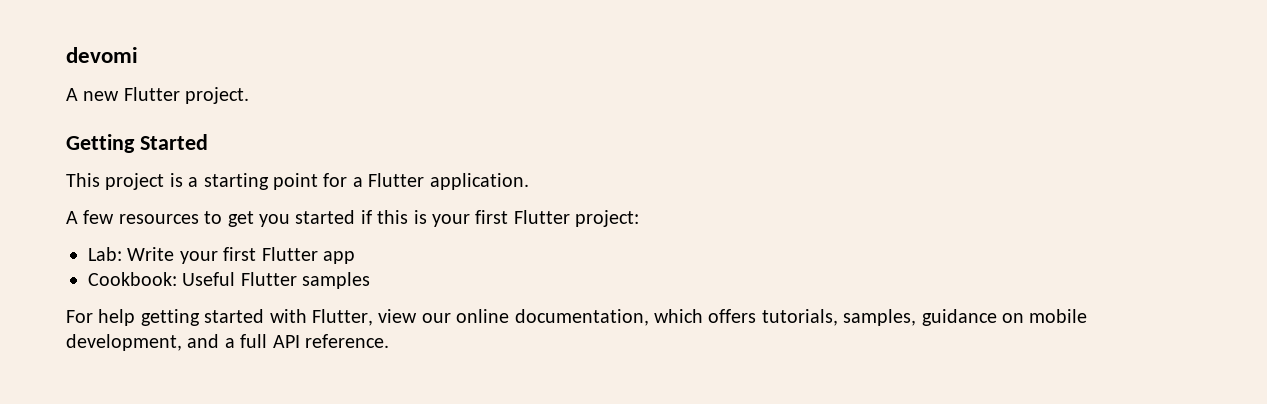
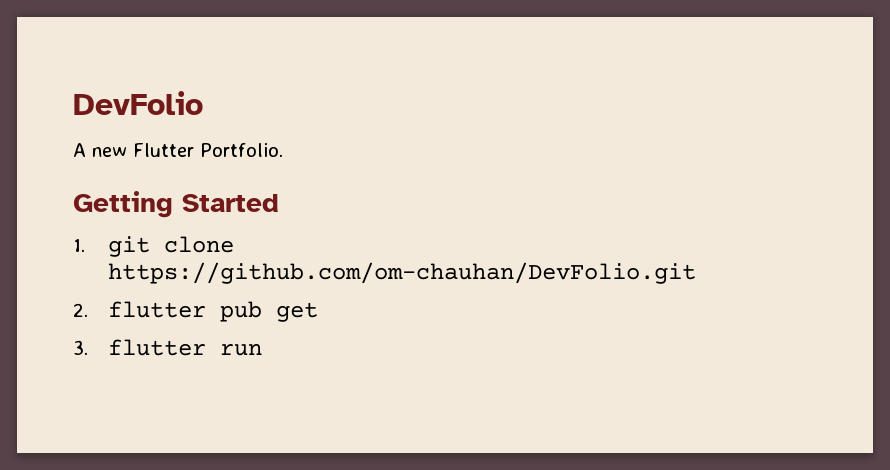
- devomi
+ DevFolio
- A new Flutter project.
+ A new Flutter Portfolio.
- This project is a starting point for a Flutter application.
- A few resources to get you started if this is your first Flutter project:
- Lab: Write your first Flutter app
- Cookbook: Useful Flutter samples
- For help getting started with Flutter, view our online documentation, which offers tutorials, samples, guidance on mobile development, and a full API reference.
+ 1. git clone https://github.com/om-chauhan/DevFolio.git
+ 2. flutter pub get
+ 3. flutter run

